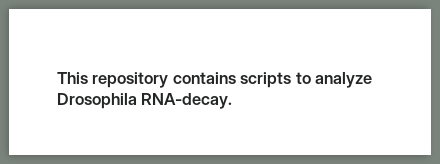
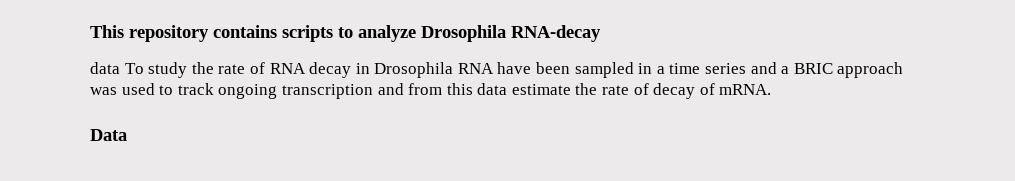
- This repository contains scripts to analyze Drosophila RNA-decay.
+ This repository contains scripts to analyze Drosophila RNA-decay
+ data To study the rate of RNA decay in Drosophila RNA have been sampled in a time series and a BRIC approach was used to track ongoing transcription and from this data estimate the rate of decay of mRNA.
+ Data

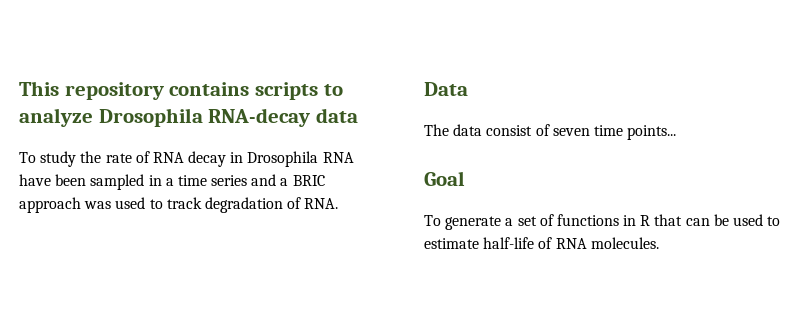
- This repository contains scripts to analyze Drosophila RNA-decay
- data To study the rate of RNA decay in Drosophila RNA have been sampled in a time series and a BRIC approach was used to track ongoing transcription and from this data estimate the rate of decay of mRNA.
+ This repository contains scripts to analyze Drosophila RNA-decay data
+ To study the rate of RNA decay in Drosophila RNA have been sampled in a time series and a BRIC approach was used to track degradation of RNA.
  Data
+ The data consist of seven time points...
+ Goal
+ To generate a set of functions in R that can be used to estimate half-life of RNA molecules.

